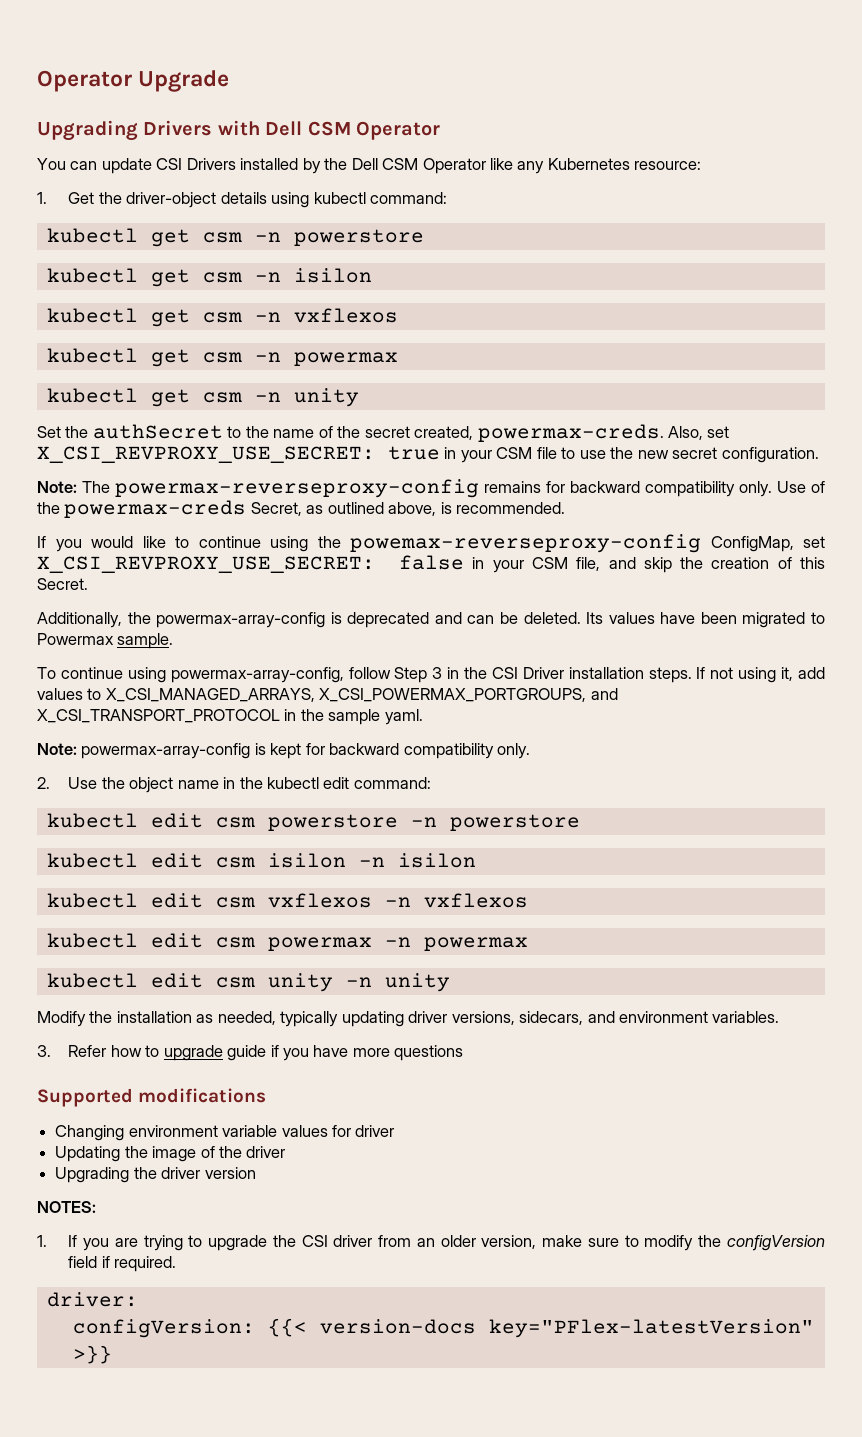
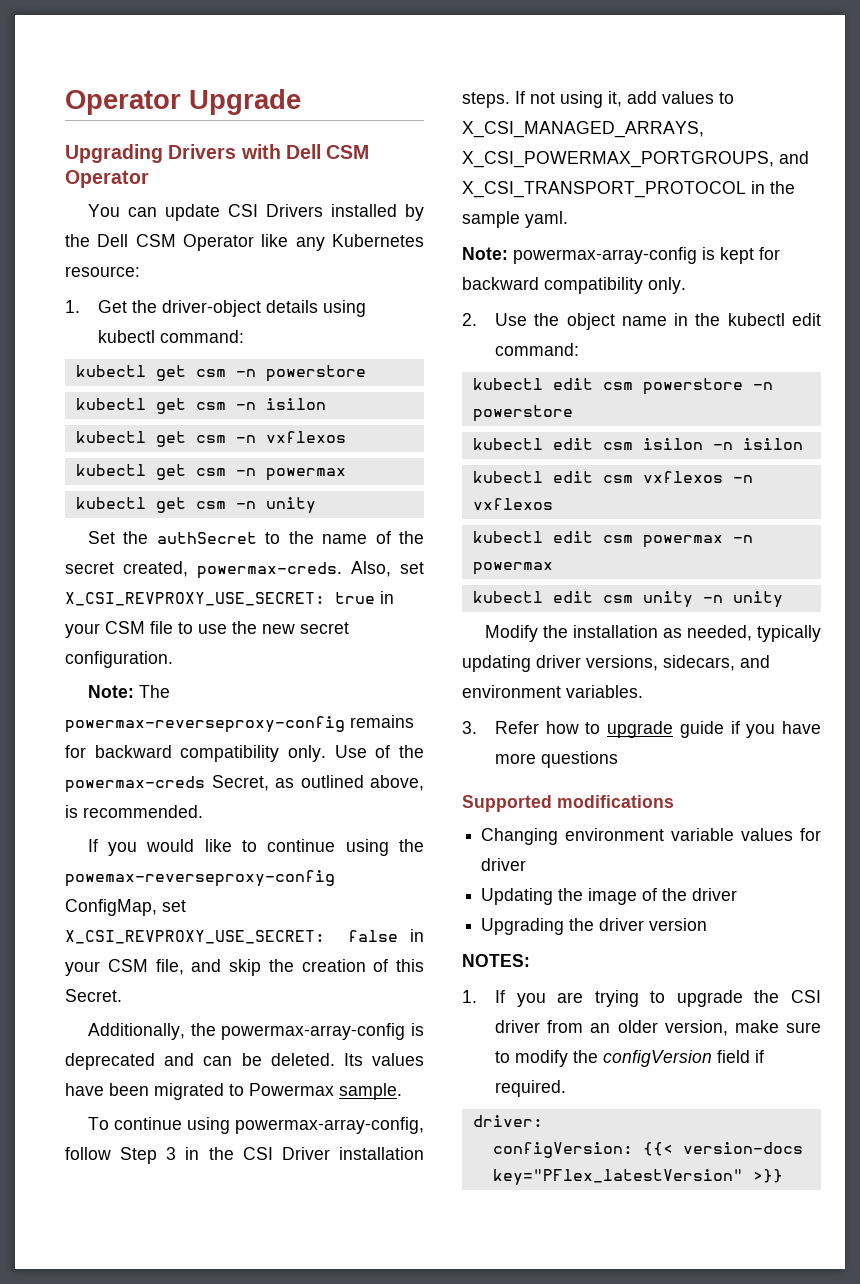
- configVersion: {{< version-docs key="PFlex-latestVersion" >}}
+ configVersion: {{< version-docs key="PFlex_latestVersion" >}}

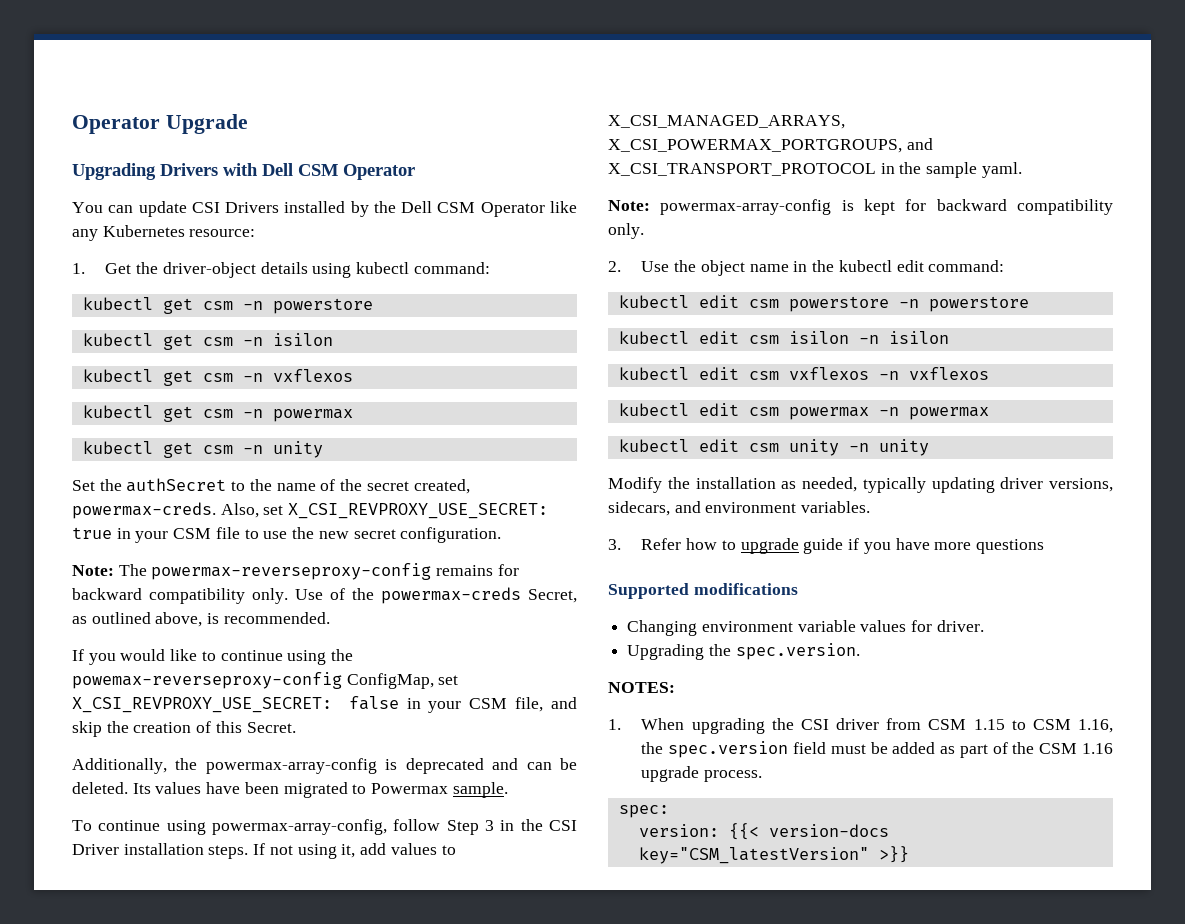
- Changing environment variable values for driver
- Updating the image of the driver
+ Changing environment variable values for driver.
- Upgrading the driver version
+ Upgrading the spec.version.
- 1. If you are trying to upgrade the CSI driver from an older version, make sure to modify the configVersion field if required.
- driver:
- configVersion: {{< version-docs key="PFlex_latestVersion" >}}
+ 1. When upgrading the CSI driver from CSM 1.15 to CSM 1.16, the spec.version field must be added as part of the CSM 1.16 upgrade process.
+ spec:
+ version: {{< version-docs key="CSM_latestVersion" >}}

